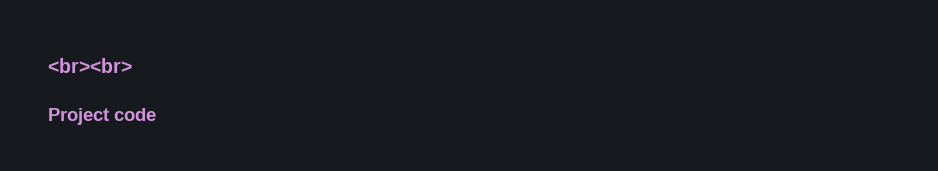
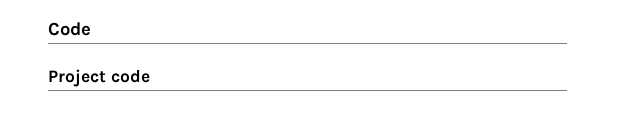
- <br><br>
+ Code

